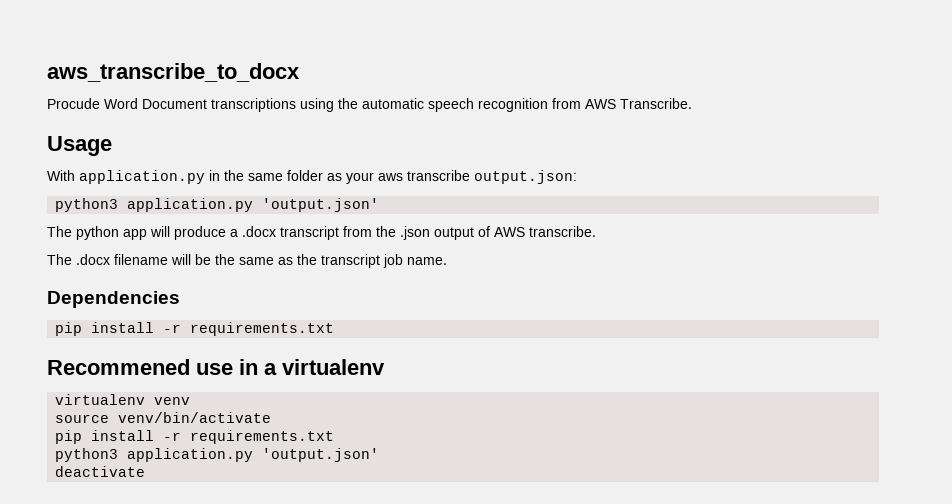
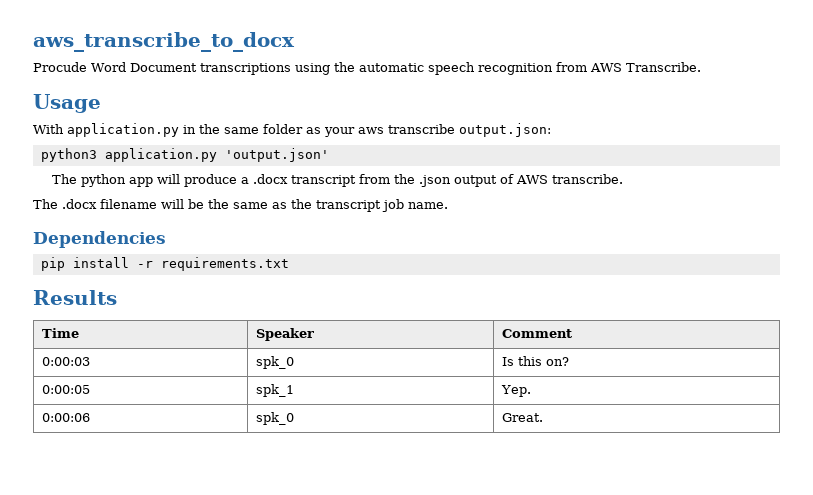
- Recommened use in a virtualenv
- virtualenv venv
- source venv/bin/activate
- pip install -r requirements.txt
- python3 application.py 'output.json'
- deactivate
+ Results
+ Time | Speaker | Comment
+ 0:00:03 | spk_0 | Is this on?
+ 0:00:05 | spk_1 | Yep.
+ 0:00:06 | spk_0 | Great.

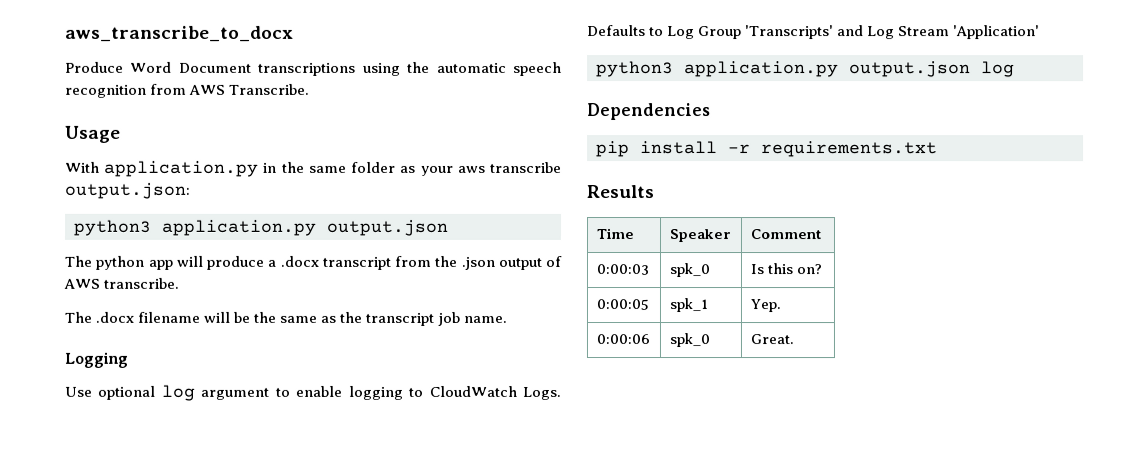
- Procude Word Document transcriptions using the automatic speech recognition from AWS Transcribe.
+ Produce Word Document transcriptions using the automatic speech recognition from AWS Transcribe.
  With application.py in the same folder as your aws transcribe output.json:
- python3 application.py 'output.json'
+ python3 application.py output.json
+ Logging
+ Use optional log argument to enable logging to CloudWatch Logs. Defaults to Log Group 'Transcripts' and Log Stream 'Application'
+ python3 application.py output.json log

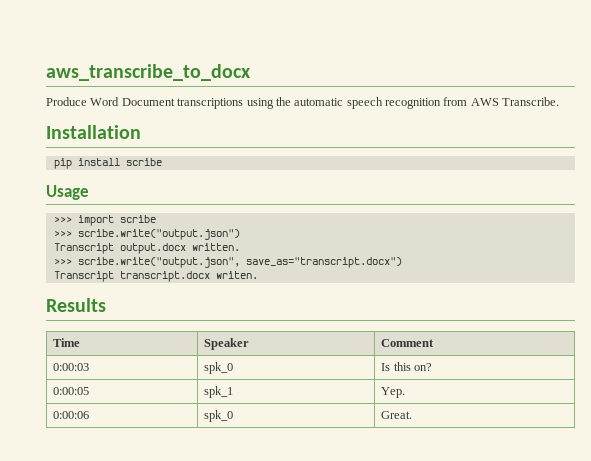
+ Installation
+ pip install scribe
  Usage
- With application.py in the same folder as your aws transcribe output.json:
- python3 application.py output.json
- The python app will produce a .docx transcript from the .json output of AWS transcribe.
- The .docx filename will be the same as the transcript job name.
- Logging
- Use optional log argument to enable logging to CloudWatch Logs. Defaults to Log Group 'Transcripts' and Log Stream 'Application'
- python3 application.py output.json log
- Dependencies
- pip install -r requirements.txt
+ >>> import scribe
+ >>> scribe.write("output.json")
+ Transcript output.docx written.
+ >>> scribe.write("output.json", save_as="transcript.docx")
+ Transcript transcript.docx writen.

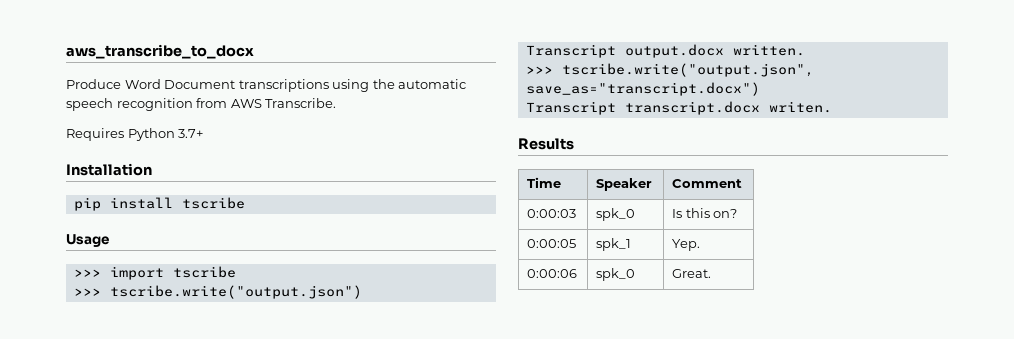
+ Requires Python 3.7+
- pip install scribe
+ pip install tscribe
- >>> import scribe
- >>> scribe.write("output.json")
+ >>> import tscribe
+ >>> tscribe.write("output.json")
- >>> scribe.write("output.json", save_as="transcript.docx")
+ >>> tscribe.write("output.json", save_as="transcript.docx")

